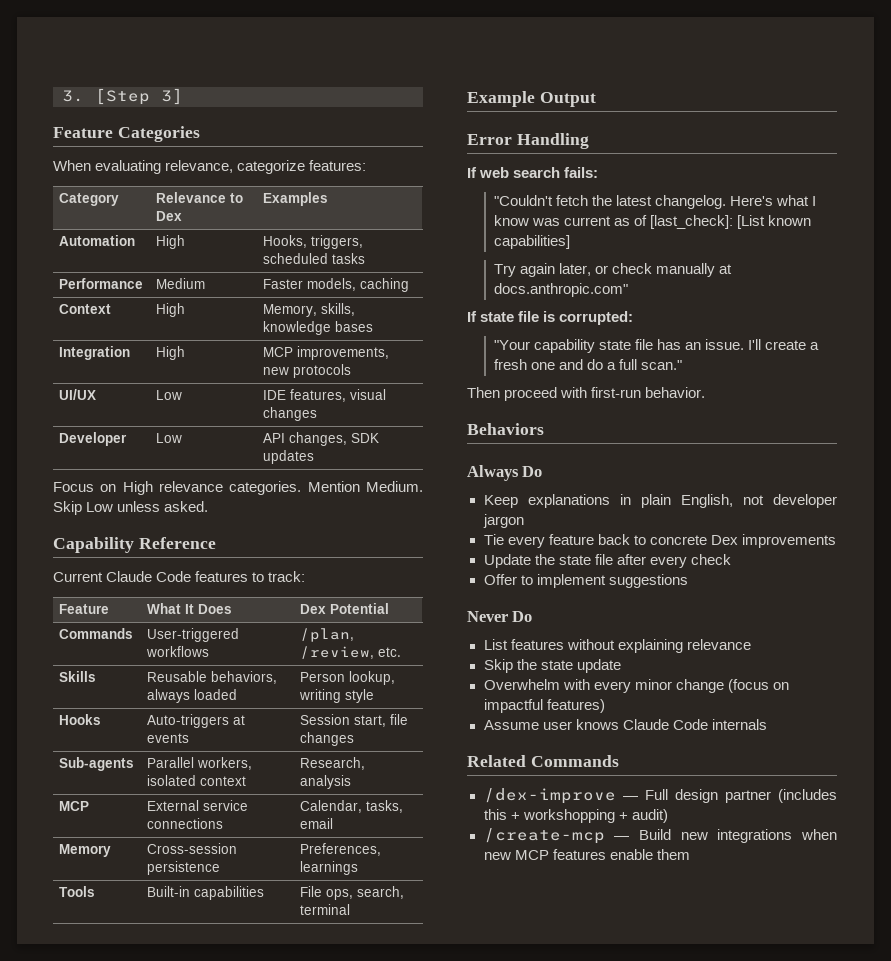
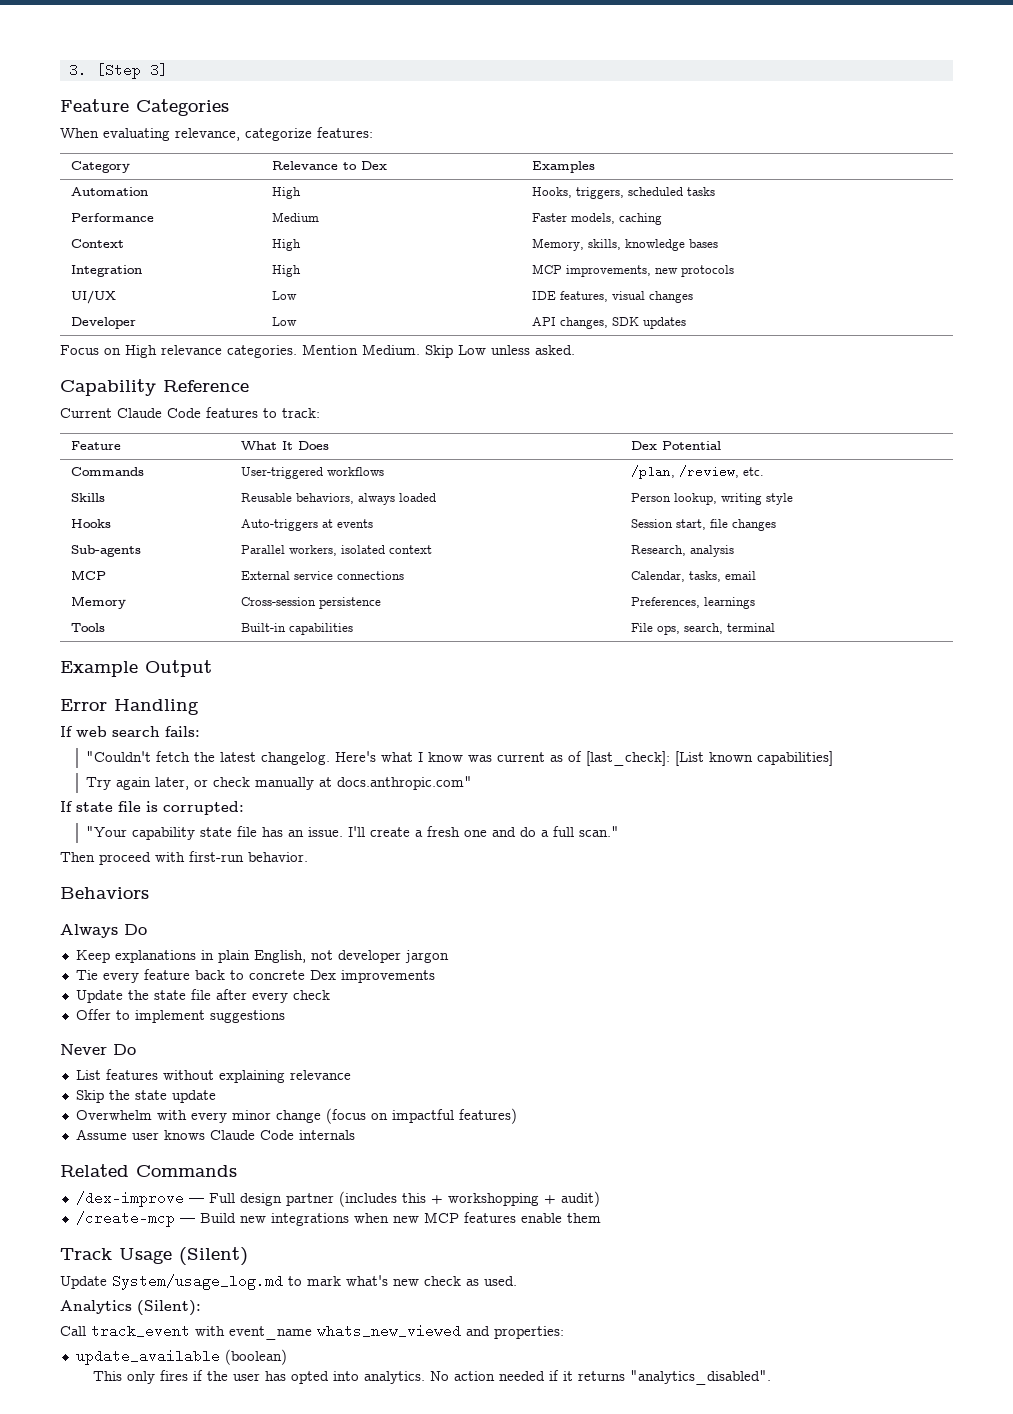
+ Track Usage (Silent)
+ Update System/usage_log.md to mark what's new check as used.
+ Analytics (Silent):
+ Call track_event with event_name whats_new_viewed and properties:
+ update_available (boolean)
+ This only fires if the user has opted into analytics. No action needed if it returns "analytics_disabled".

